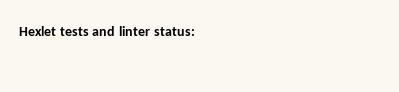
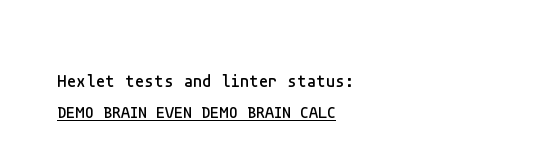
+ DEMO BRAIN EVEN DEMO BRAIN CALC

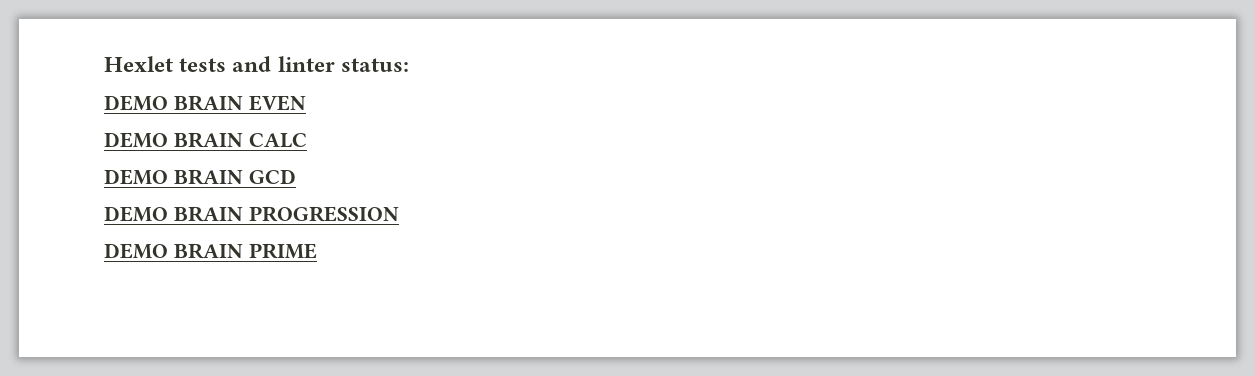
- DEMO BRAIN EVEN DEMO BRAIN CALC
+ DEMO BRAIN EVEN
+ DEMO BRAIN CALC
+ DEMO BRAIN GCD
+ DEMO BRAIN PROGRESSION
+ DEMO BRAIN PRIME

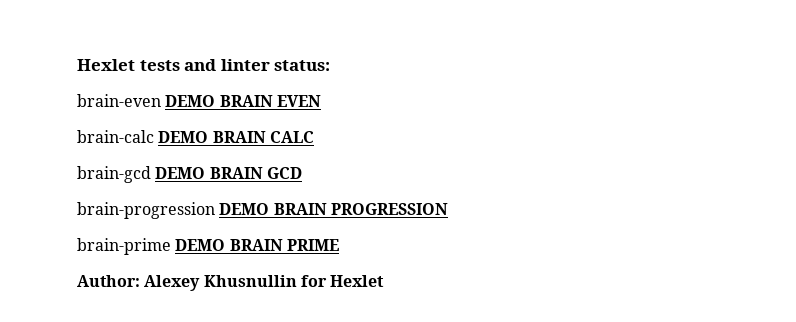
- DEMO BRAIN EVEN
+ brain-even DEMO BRAIN EVEN
- DEMO BRAIN CALC
+ brain-calc DEMO BRAIN CALC
- DEMO BRAIN GCD
+ brain-gcd DEMO BRAIN GCD
- DEMO BRAIN PROGRESSION
+ brain-progression DEMO BRAIN PROGRESSION
- DEMO BRAIN PRIME
+ brain-prime DEMO BRAIN PRIME
+ Author: Alexey Khusnullin for Hexlet

